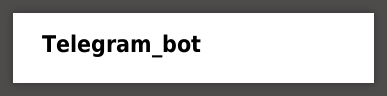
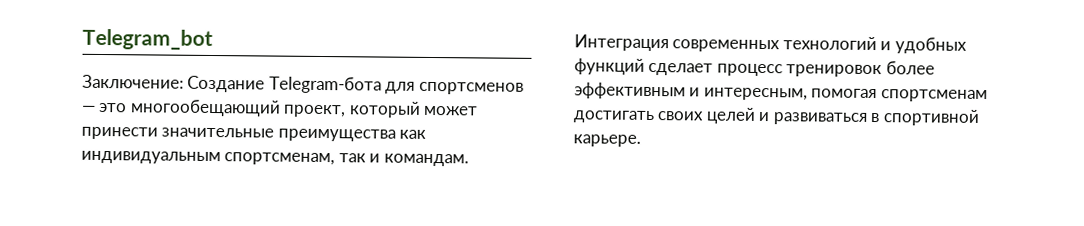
+ Заключение: Создание Telegram-бота для спортсменов — это многообещающий проект, который может принести значительные преимущества как индивидуальным спортсменам, так и командам. Интеграция современных технологий и удобных функций сделает процесс тренировок более эффективным и интересным, помогая спортсменам достигать своих целей и развиваться в спортивной карьере.

